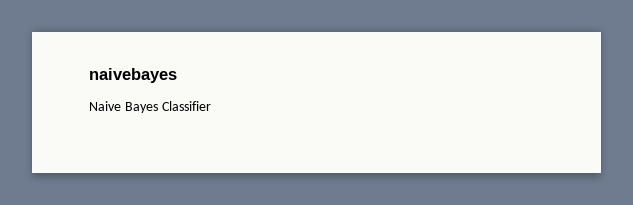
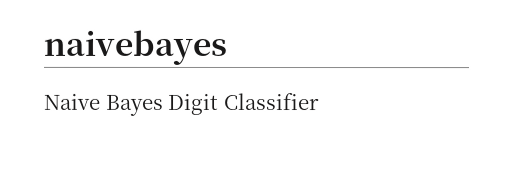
- Naive Bayes Classifier
+ Naive Bayes Digit Classifier

